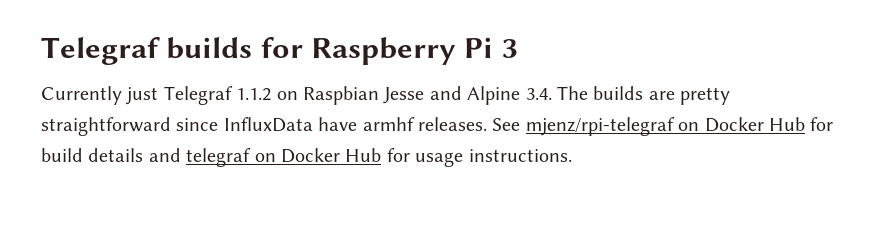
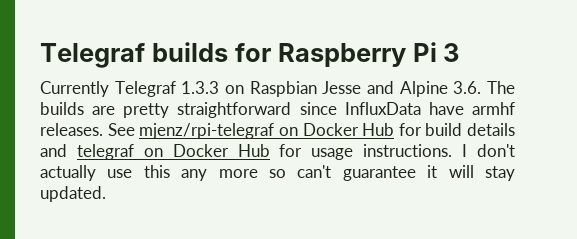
- Currently just Telegraf 1.1.2 on Raspbian Jesse and Alpine 3.4. The builds are pretty straightforward since InfluxData have armhf releases.
+ Currently Telegraf 1.3.3 on Raspbian Jesse and Alpine 3.6. The builds are pretty straightforward since InfluxData have armhf releases.
+ I don't actually use this any more so can't guarantee it will stay updated.

